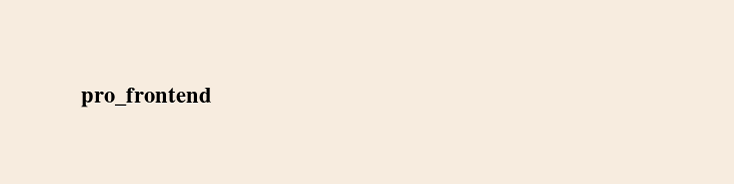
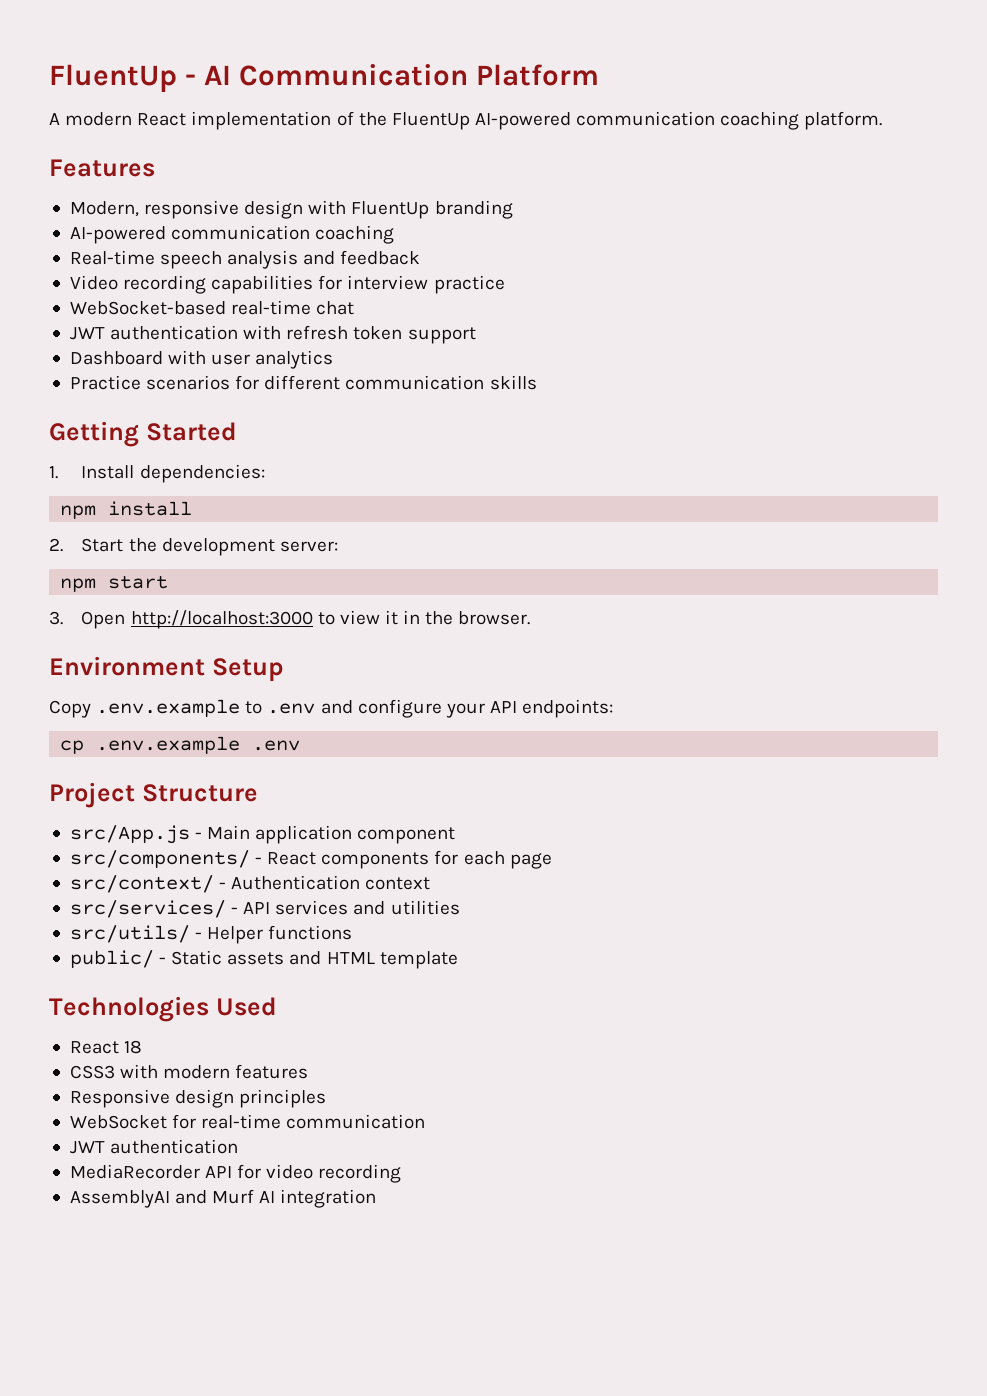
- pro_frontend
+ FluentUp - AI Communication Platform
+ A modern React implementation of the FluentUp AI-powered communication coaching platform.
+ Features
+ Modern, responsive design with FluentUp branding
+ AI-powered communication coaching
+ Real-time speech analysis and feedback
+ Video recording capabilities for interview practice
+ WebSocket-based real-time chat
+ JWT authentication with refresh token support
+ Dashboard with user analytics
+ Practice scenarios for different communication skills
+ Getting Started
+ 1. Install dependencies:
+ npm install
+ 2. Start the development server:
+ npm start
+ 3. Open http://localhost:3000 to view it in the browser.
+ Environment Setup
+ Copy .env.example to .env and configure your API endpoints:
+ cp .env.example .env
+ Project Structure
+ src/App.js - Main application component
+ src/components/ - React components for each page
+ src/context/ - Authentication context
+ src/services/ - API services and utilities
+ src/utils/ - Helper functions
+ public/ - Static assets and HTML template
+ Technologies Used
+ React 18
+ CSS3 with modern features
+ Responsive design principles
+ WebSocket for real-time communication
+ JWT authentication
+ MediaRecorder API for video recording
+ AssemblyAI and Murf AI integration

